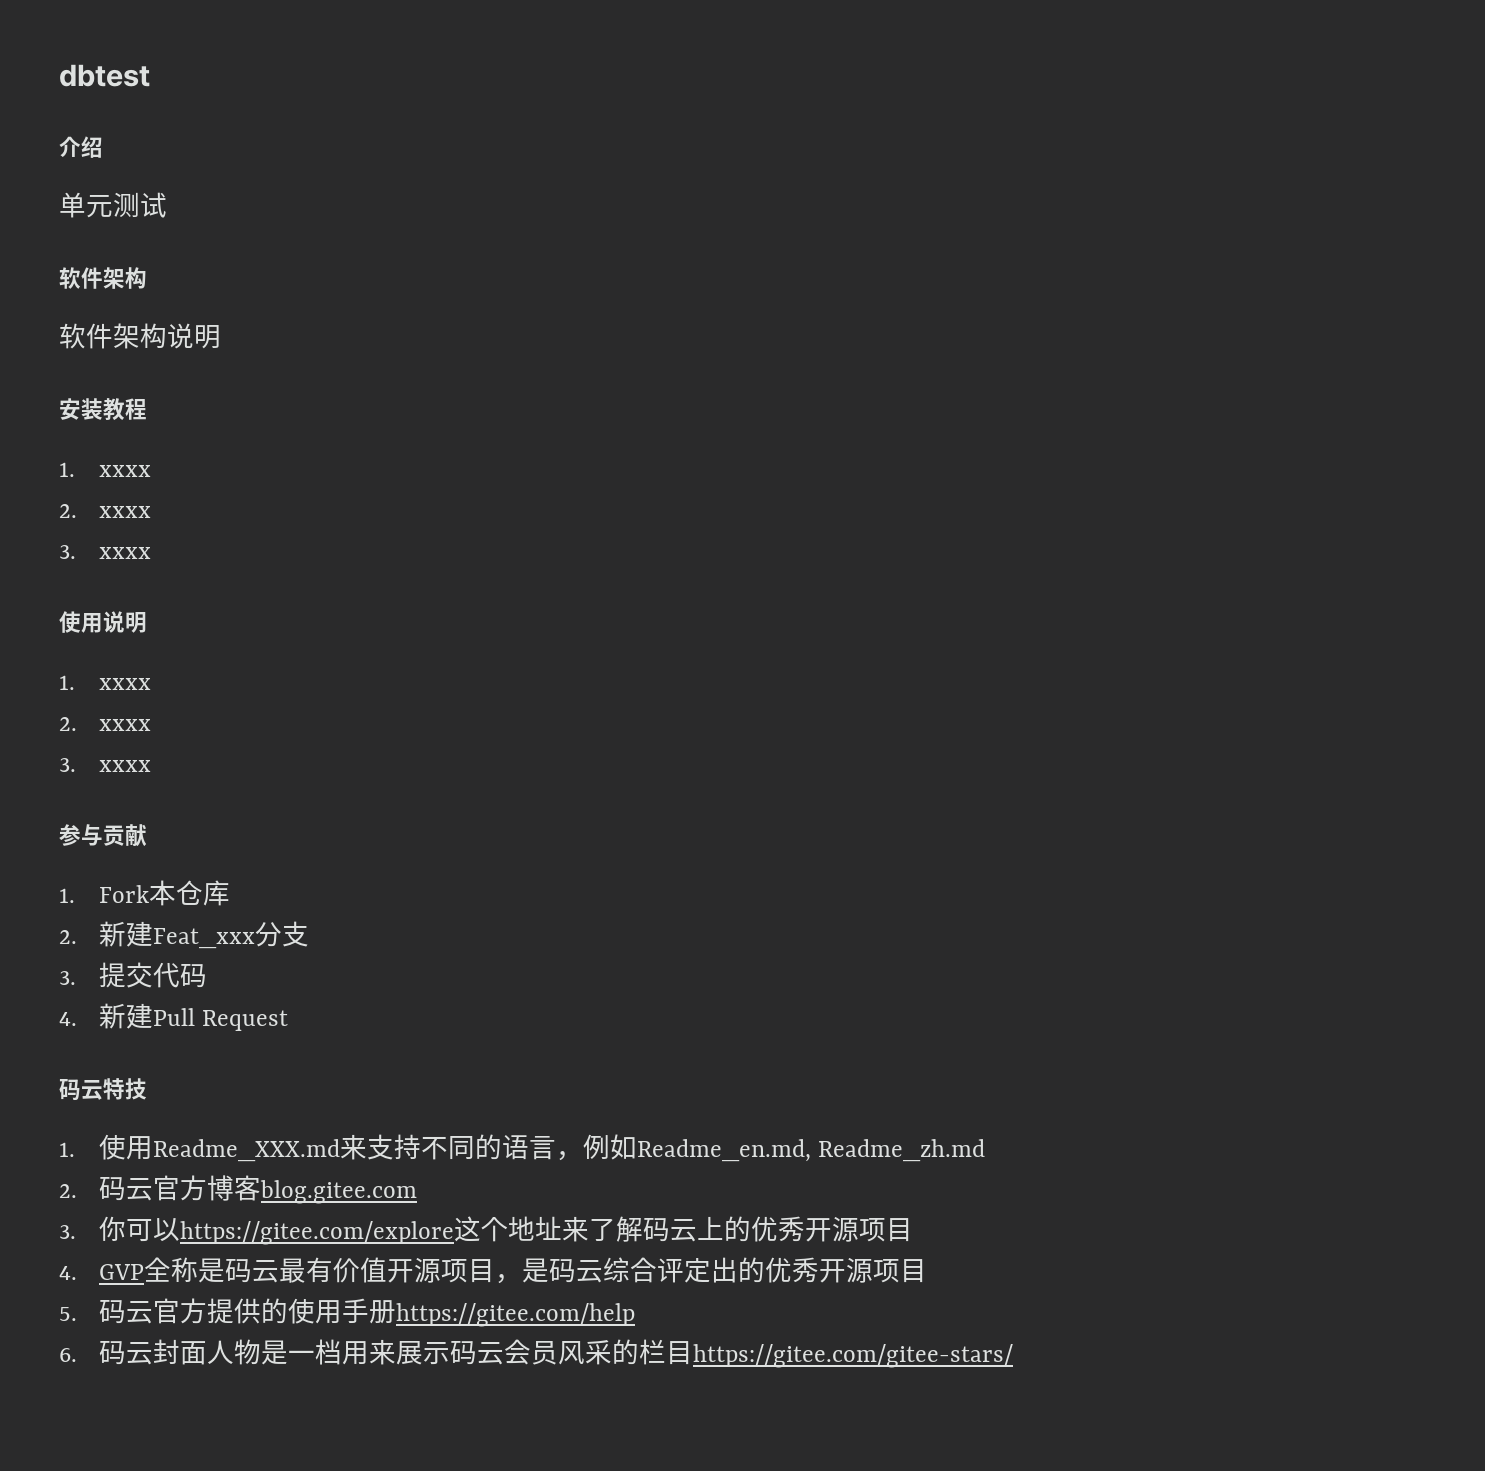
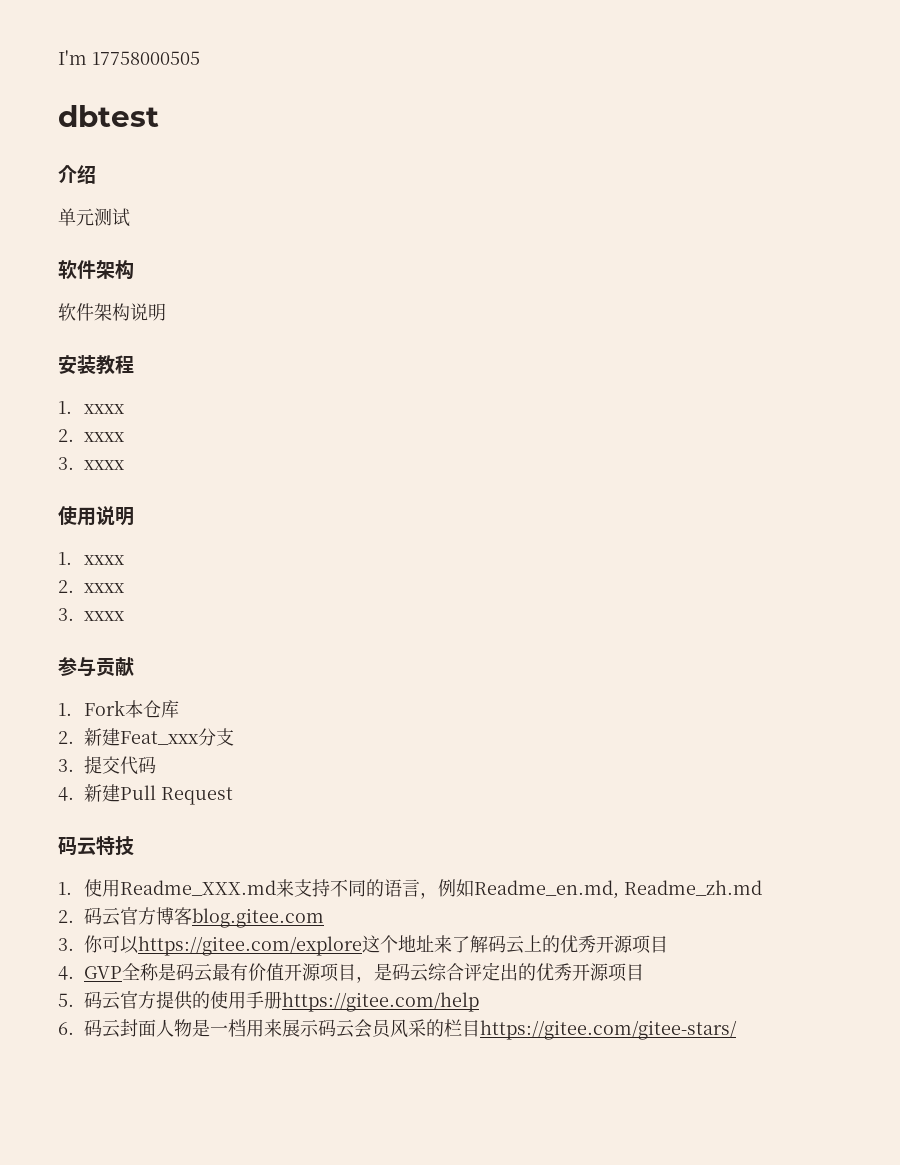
+ I'm 17758000505

